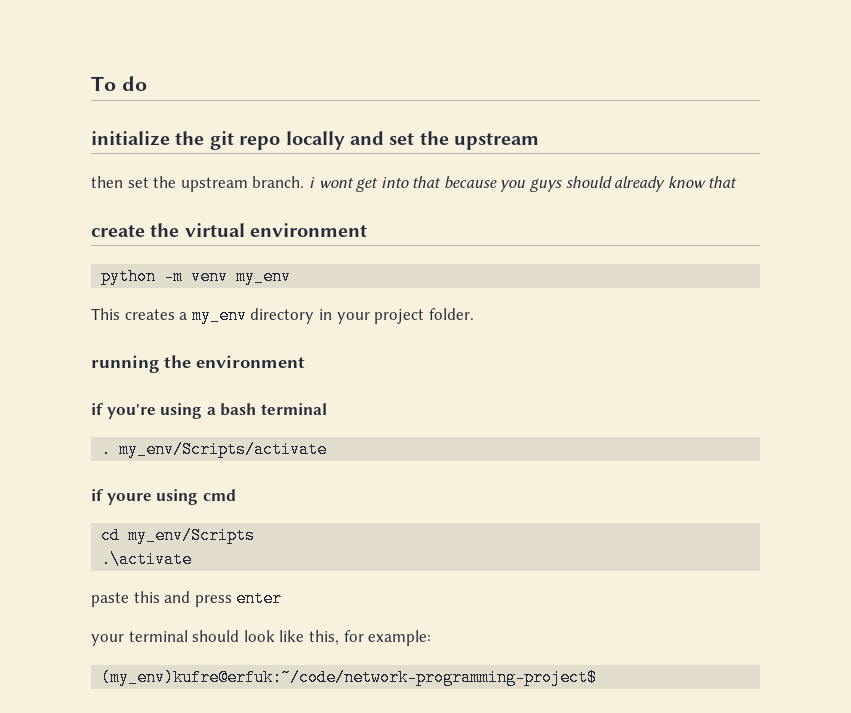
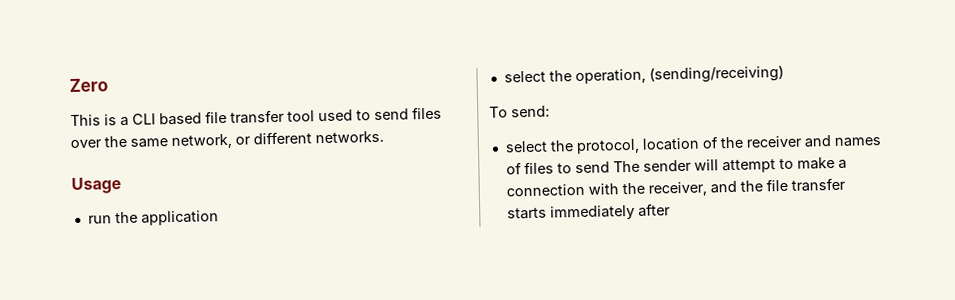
- To do
- initialize the git repo locally and set the upstream
- then set the upstream branch. i wont get into that because you guys should already know that
- create the virtual environment
- python -m venv my_env
- This creates a my_env directory in your project folder.
- running the environment
- if you're using a bash terminal
- . my_env/Scripts/activate
- if youre using cmd
- cd my_env/Scripts
- .\activate
- paste this and press enter
- your terminal should look like this, for example:
- (my_env)kufre@erfuk:~/code/network-programming-project$
+ Zero
+ This is a CLI based file transfer tool used to send files over the same network, or different networks.
+ Usage
+ run the application
+ select the operation, (sending/receiving)
+ To send:
+ select the protocol, location of the receiver and names of files to send The sender will attempt to make a connection with the receiver, and the file transfer starts immediately after

